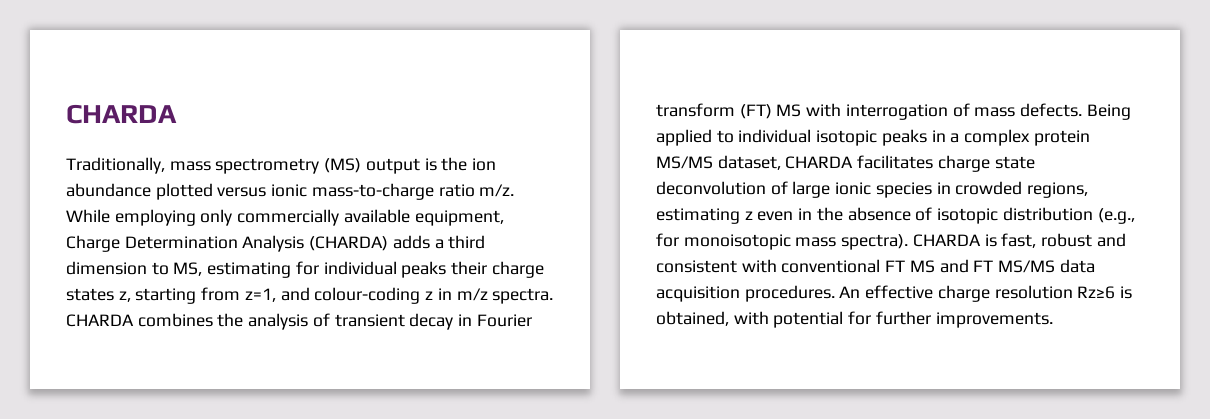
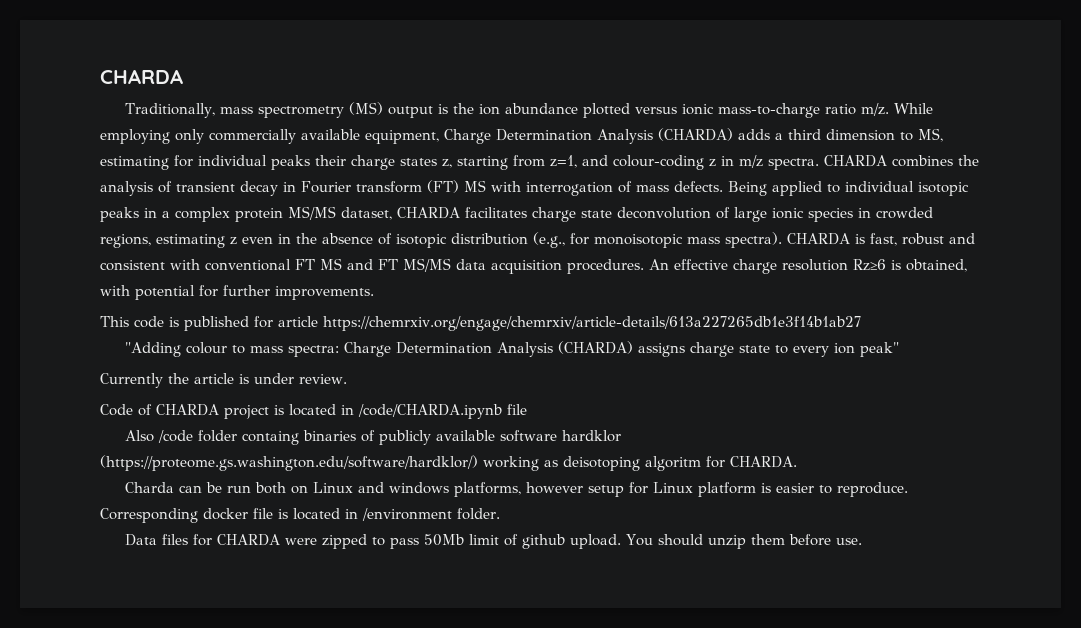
+ This code is published for article https://chemrxiv.org/engage/chemrxiv/article-details/613a227265db1e3f14b1ab27
+ "Adding colour to mass spectra: Charge Determination Analysis (CHARDA) assigns charge state to every ion peak"
+ Currently the article is under review.
+ Code of CHARDA project is located in /code/CHARDA.ipynb file
+ Also /code folder containg binaries of publicly available software hardklor (https://proteome.gs.washington.edu/software/hardklor/) working as deisotoping algoritm for CHARDA.
+ Charda can be run both on Linux and windows platforms, however setup for Linux platform is easier to reproduce. Corresponding docker file is located in /environment folder.
+ Data files for CHARDA were zipped to pass 50Mb limit of github upload. You should unzip them before use.

